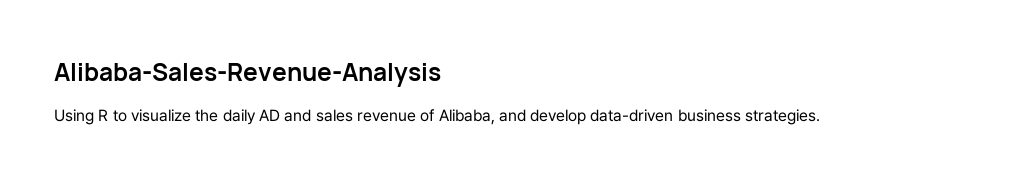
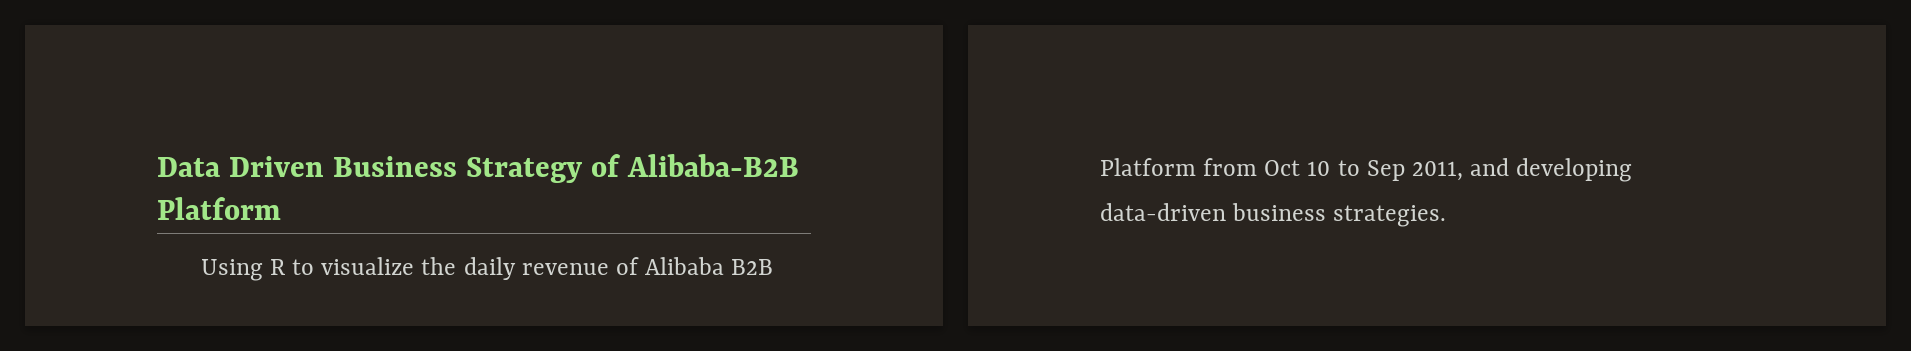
- Alibaba-Sales-Revenue-Analysis
+ Data Driven Business Strategy of Alibaba-B2B Platform
- Using R to visualize the daily AD and sales revenue of Alibaba, and develop data-driven business strategies.
+ Using R to visualize the daily revenue of Alibaba B2B Platform from Oct 10 to Sep 2011, and developing data-driven business strategies.

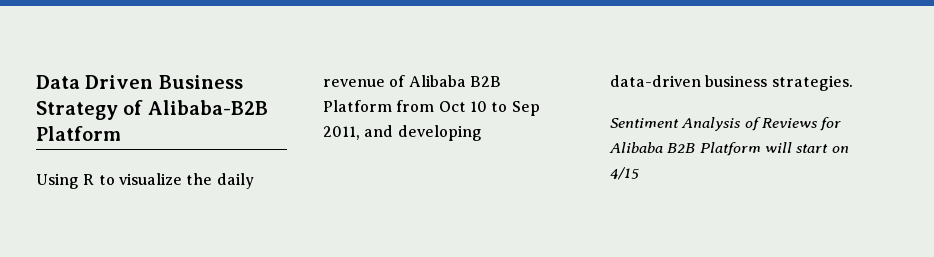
+ Sentiment Analysis of Reviews for Alibaba B2B Platform will start on 4/15

